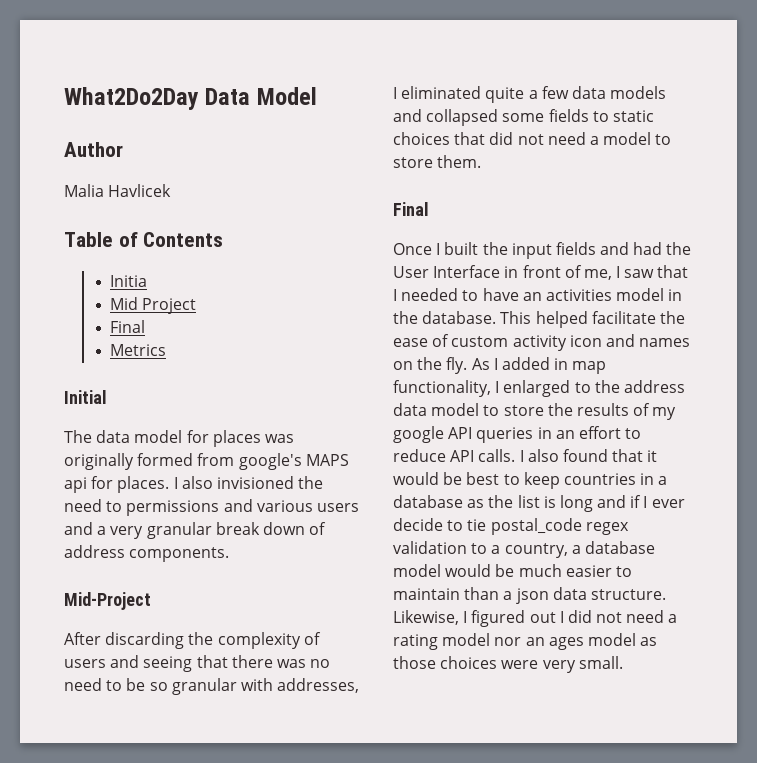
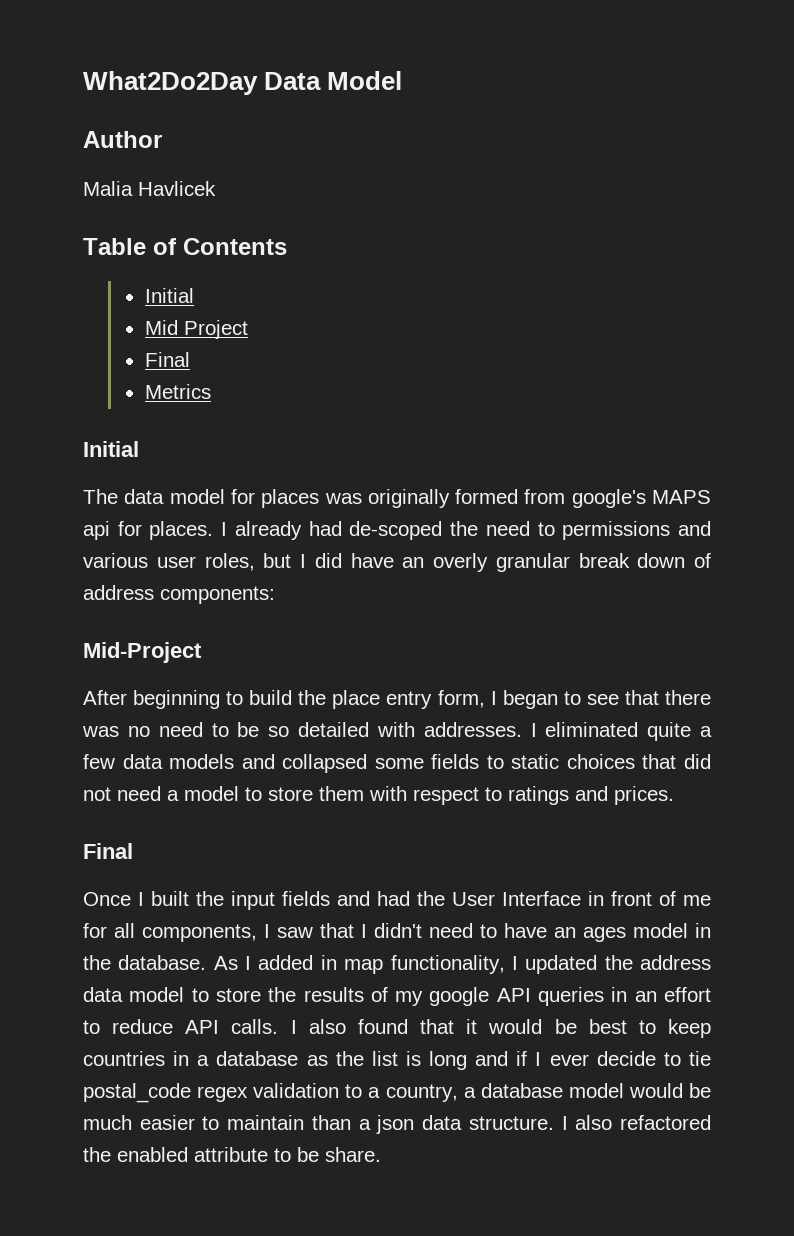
  Table of Contents
- Initia
+ Initial
- I also invisioned the need to permissions and various users and a very granular break down of address components.
+ I already had de-scoped the need to permissions and various user roles, but I did have an overly granular break down of address components:
- After discarding the complexity of users and seeing that there was no need to be so granular with addresses, I eliminated quite a few data models and collapsed some fields to static choices that did not need a model to store them.
+ After beginning to build the place entry form, I began to see that there was no need to be so detailed with addresses. I eliminated quite a few data models and collapsed some fields to static choices that did not need a model to store them with respect to ratings and prices.
- Once I built the input fields and had the User Interface in front of me, I saw that I needed to have an activities model in the database.
+ Once I built the input fields and had the User Interface in front of me for all components, I saw that I didn't need to have an ages model in the database.
- This helped facilitate the ease of custom activity icon and names on the fly.
- As I added in map functionality, I enlarged to the address data model to store the results of my google API queries in an effort to reduce API calls.
+ As I added in map functionality, I updated the address data model to store the results of my google API queries in an effort to reduce API calls.
- Likewise, I figured out I did not need a rating model nor an ages model as those choices were very small.
+ I also refactored the enabled attribute to be share.

